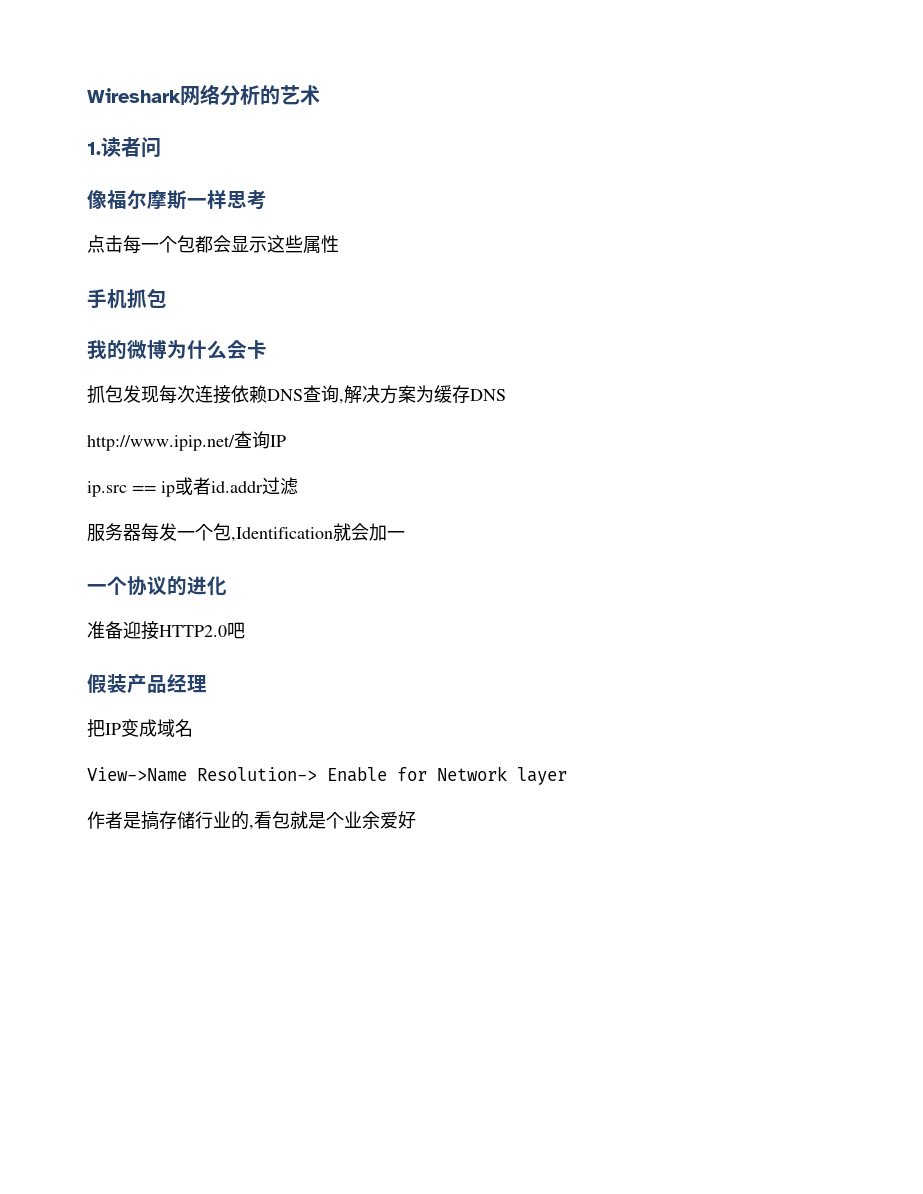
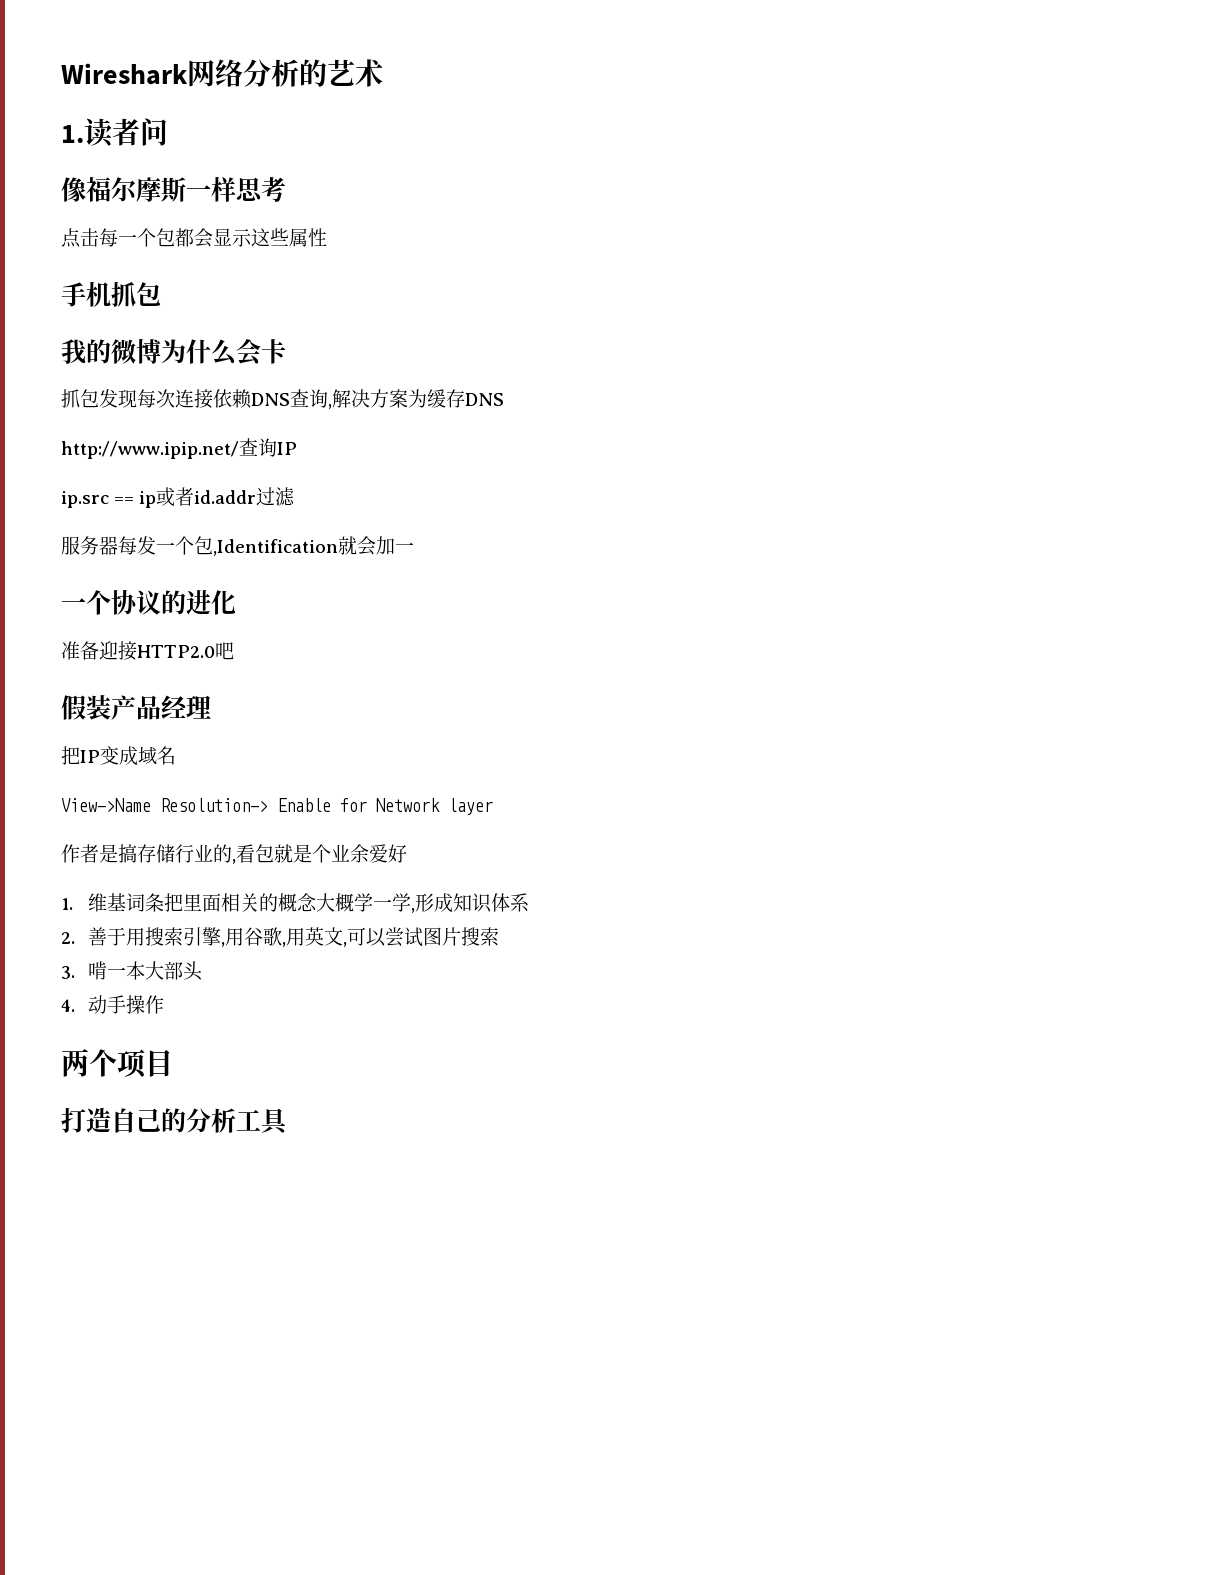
+ 1.维基词条把里面相关的概念大概学一学,形成知识体系
+ 2.善于用搜索引擎,用谷歌,用英文,可以尝试图片搜索
+ 3.啃一本大部头
+ 4.动手操作
+ 两个项目
+ 打造自己的分析工具

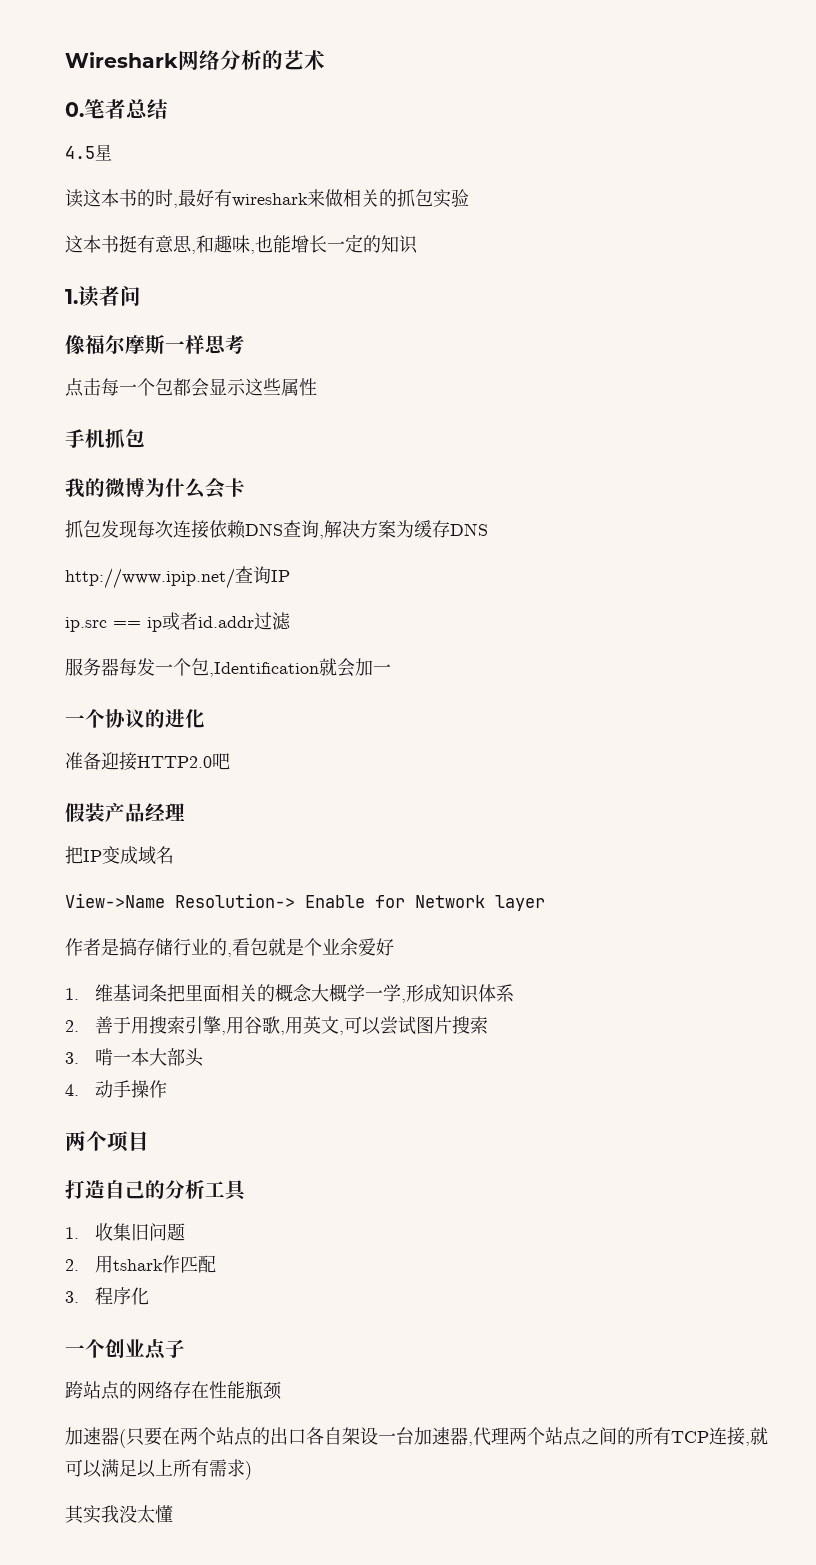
+ 0.笔者总结
+ 4.5星
+ 读这本书的时,最好有wireshark来做相关的抓包实验
+ 这本书挺有意思,和趣味,也能增长一定的知识
+ 1.收集旧问题
+ 2.用tshark作匹配
+ 3.程序化
+ 一个创业点子
+ 跨站点的网络存在性能瓶颈
+ 加速器(只要在两个站点的出口各自架设一台加速器,代理两个站点之间的所有TCP连接,就可以满足以上所有需求)
+ 其实我没太懂

